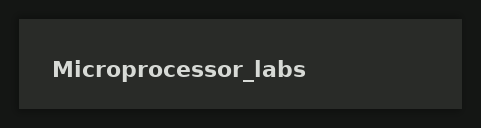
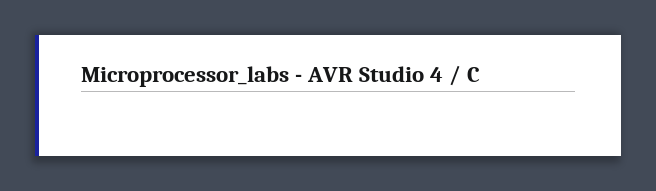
- Microprocessor_labs
+ Microprocessor_labs - AVR Studio 4 / C

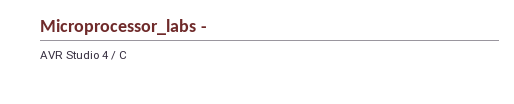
- Microprocessor_labs - AVR Studio 4 / C
+ Microprocessor_labs -
+ AVR Studio 4 / C

